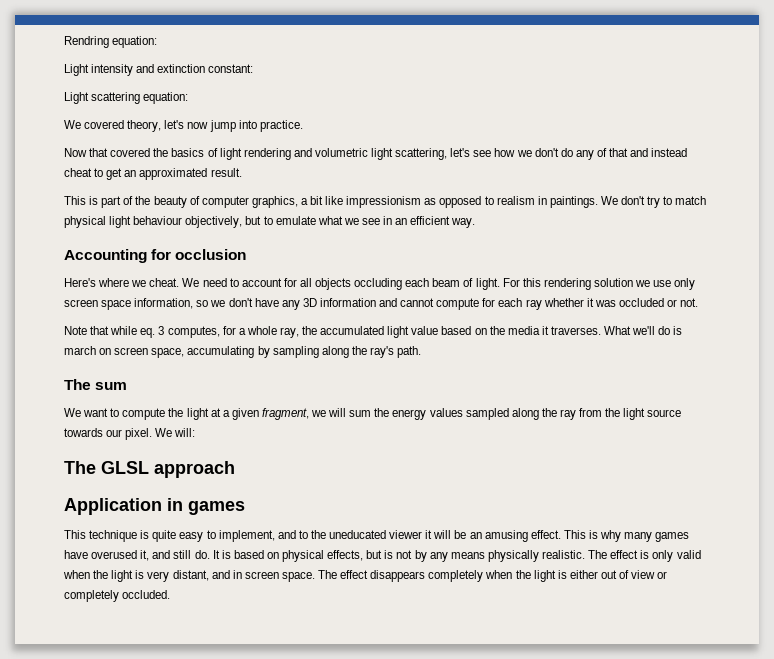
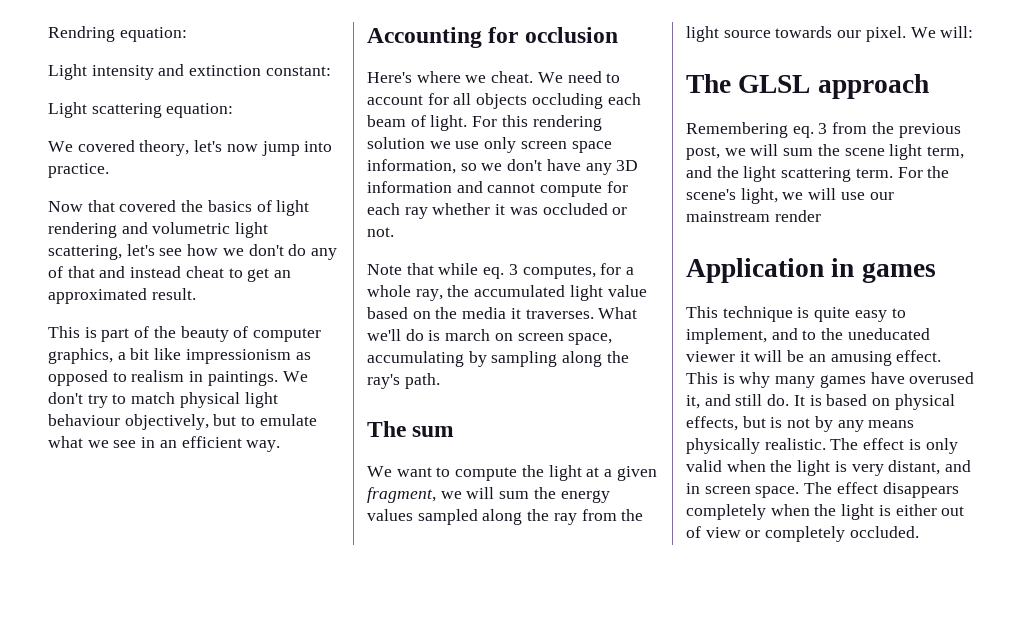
+ Remembering eq. 3 from the previous post, we will sum the scene light term, and the light scattering term. For the scene's light, we will use our mainstream render

